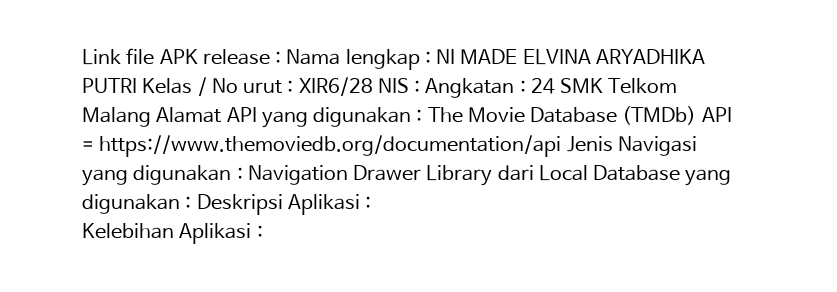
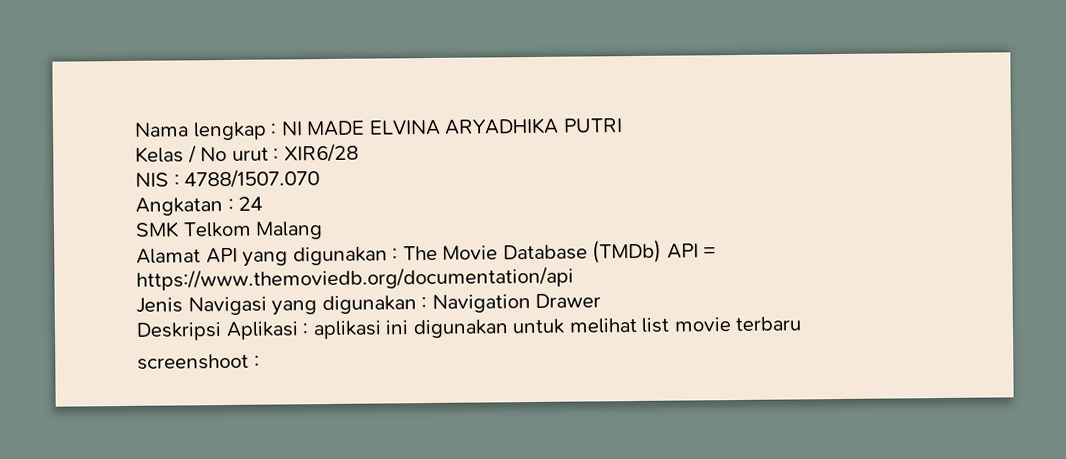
- Link file APK release : Nama lengkap : NI MADE ELVINA ARYADHIKA PUTRI Kelas / No urut : XIR6/28 NIS : Angkatan : 24 SMK Telkom Malang Alamat API yang digunakan : The Movie Database (TMDb) API = https://www.themoviedb.org/documentation/api Jenis Navigasi yang digunakan : Navigation Drawer Library dari Local Database yang digunakan : Deskripsi Aplikasi :
- Kelebihan Aplikasi :
+ Nama lengkap : NI MADE ELVINA ARYADHIKA PUTRI
+ Kelas / No urut : XIR6/28
+ NIS : 4788/1507.070
+ Angkatan : 24
+ SMK Telkom Malang
+ Alamat API yang digunakan : The Movie Database (TMDb) API = https://www.themoviedb.org/documentation/api
+ Jenis Navigasi yang digunakan : Navigation Drawer
+ Deskripsi Aplikasi : aplikasi ini digunakan untuk melihat list movie terbaru
+ screenshoot :

